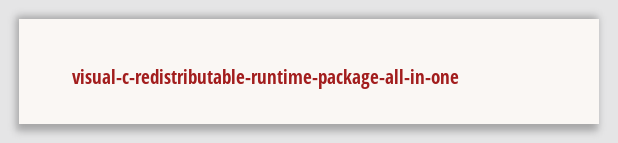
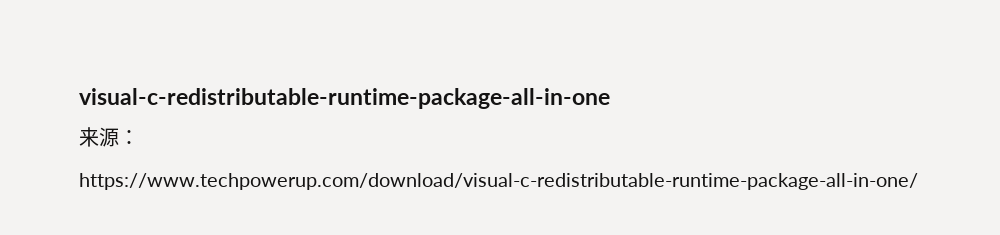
+ 来源：
+ https://www.techpowerup.com/download/visual-c-redistributable-runtime-package-all-in-one/

